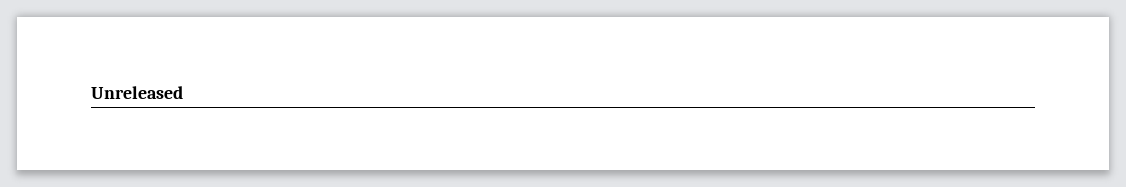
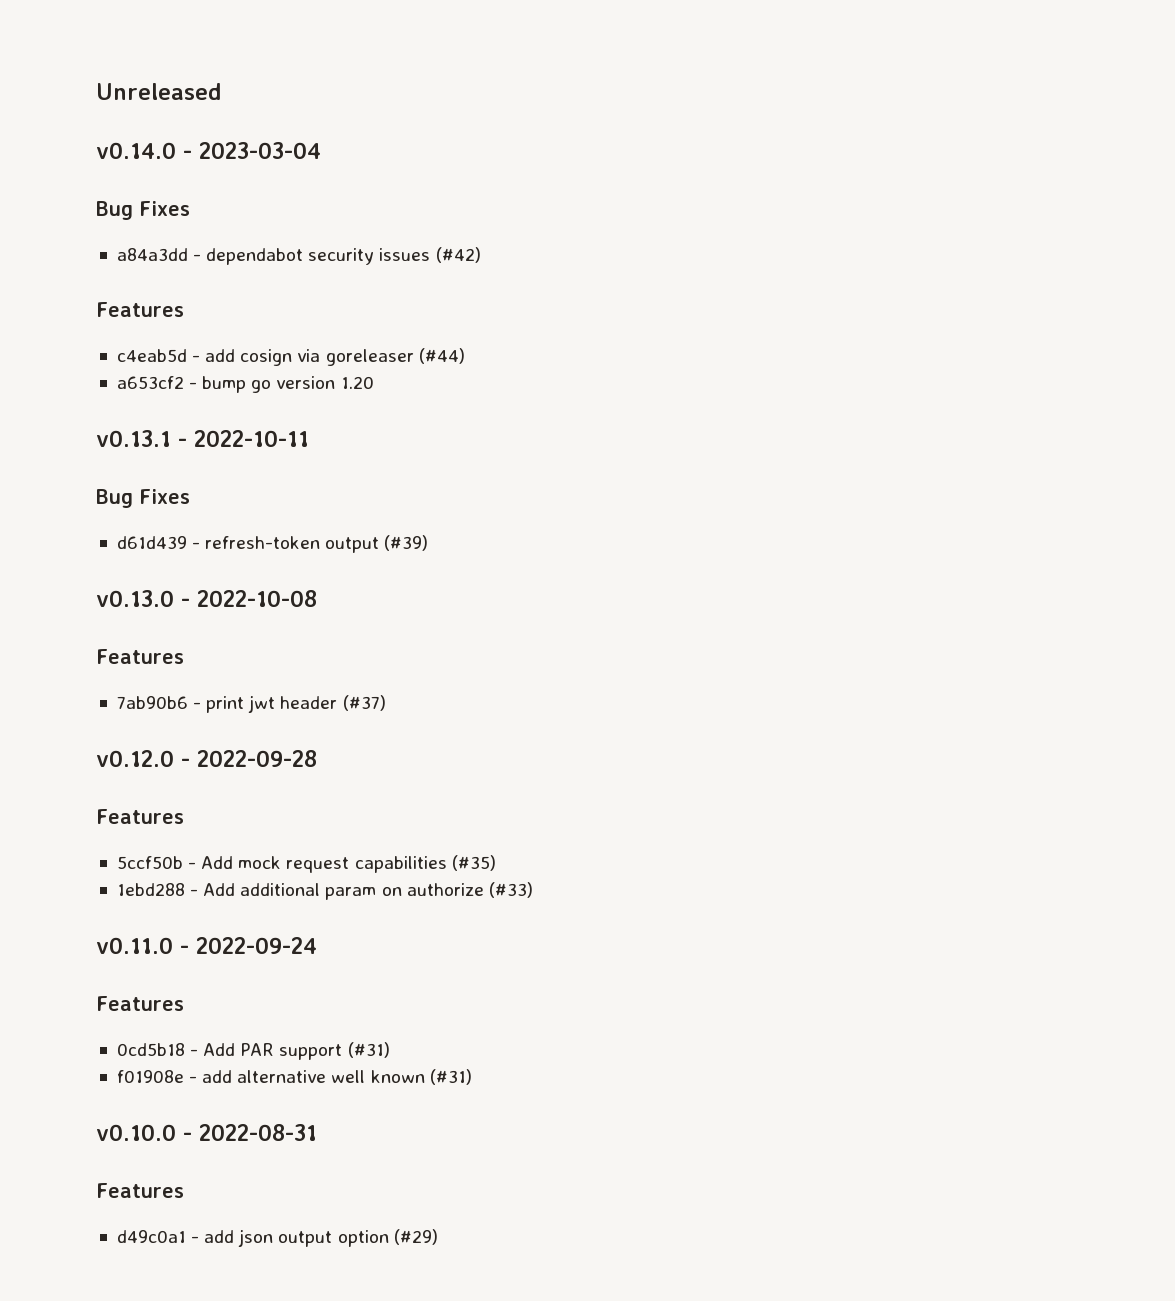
+ v0.14.0 - 2023-03-04
+ Bug Fixes
+ a84a3dd - dependabot security issues (#42)
+ Features
+ c4eab5d - add cosign via goreleaser (#44)
+ a653cf2 - bump go version 1.20
+ v0.13.1 - 2022-10-11
+ Bug Fixes
+ d61d439 - refresh-token output (#39)
+ v0.13.0 - 2022-10-08
+ Features
+ 7ab90b6 - print jwt header (#37)
+ v0.12.0 - 2022-09-28
+ Features
+ 5ccf50b - Add mock request capabilities (#35)
+ 1ebd288 - Add additional param on authorize (#33)
+ v0.11.0 - 2022-09-24
+ Features
+ 0cd5b18 - Add PAR support (#31)
+ f01908e - add alternative well known (#31)
+ v0.10.0 - 2022-08-31
+ Features
+ d49c0a1 - add json output option (#29)

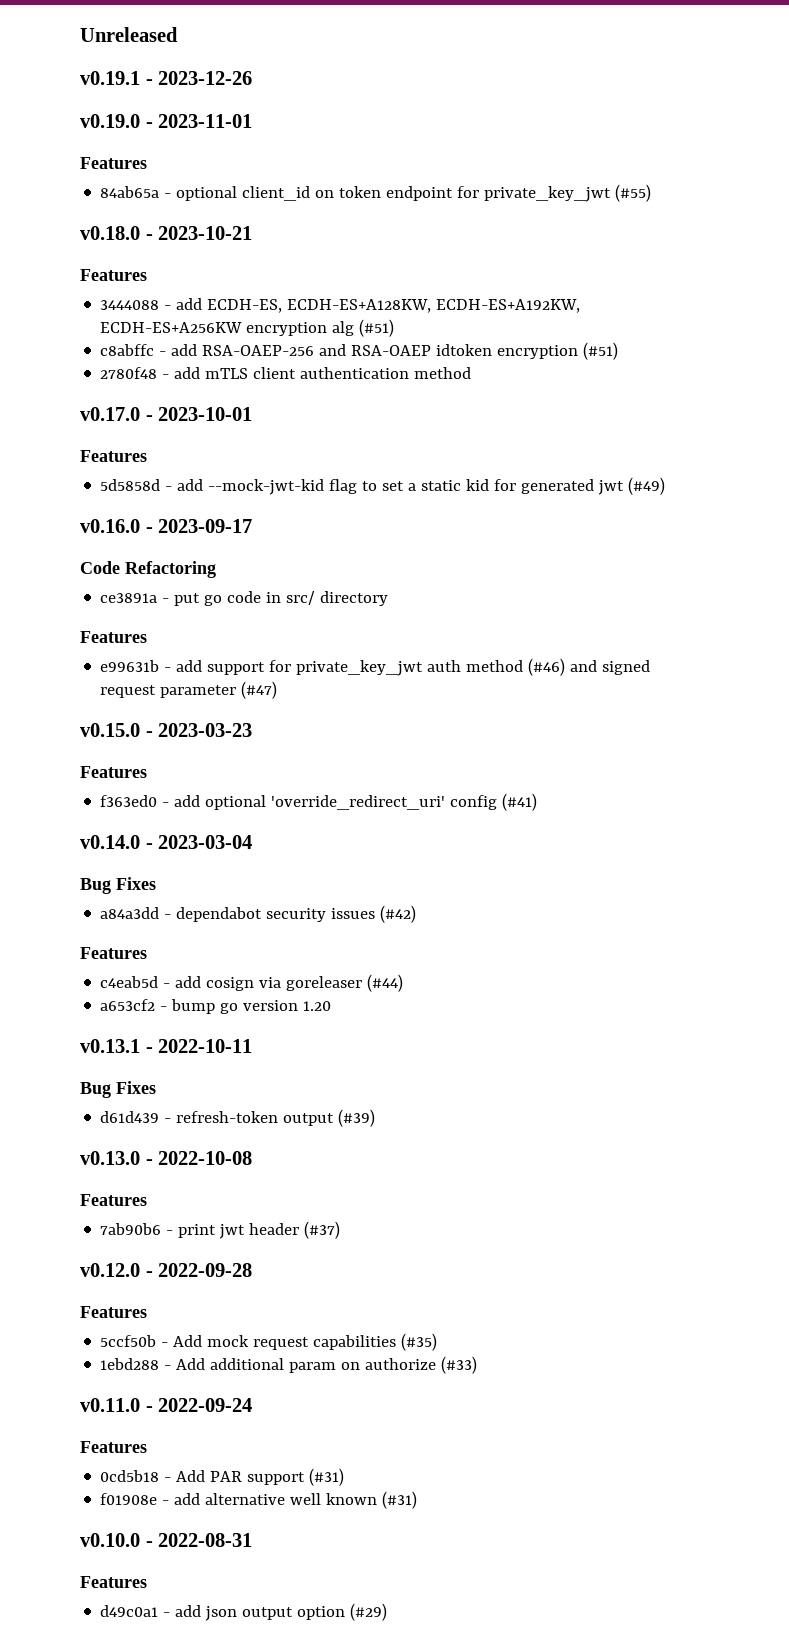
+ v0.19.1 - 2023-12-26
+ v0.19.0 - 2023-11-01
+ Features
+ 84ab65a - optional client_id on token endpoint for private_key_jwt (#55)
+ v0.18.0 - 2023-10-21
+ Features
+ 3444088 - add ECDH-ES, ECDH-ES+A128KW, ECDH-ES+A192KW, ECDH-ES+A256KW encryption alg (#51)
+ c8abffc - add RSA-OAEP-256 and RSA-OAEP idtoken encryption (#51)
+ 2780f48 - add mTLS client authentication method
+ v0.17.0 - 2023-10-01
+ Features
+ 5d5858d - add --mock-jwt-kid flag to set a static kid for generated jwt (#49)
+ v0.16.0 - 2023-09-17
+ Code Refactoring
+ ce3891a - put go code in src/ directory
+ Features
+ e99631b - add support for private_key_jwt auth method (#46) and signed request parameter (#47)
+ v0.15.0 - 2023-03-23
+ Features
+ f363ed0 - add optional 'override_redirect_uri' config (#41)

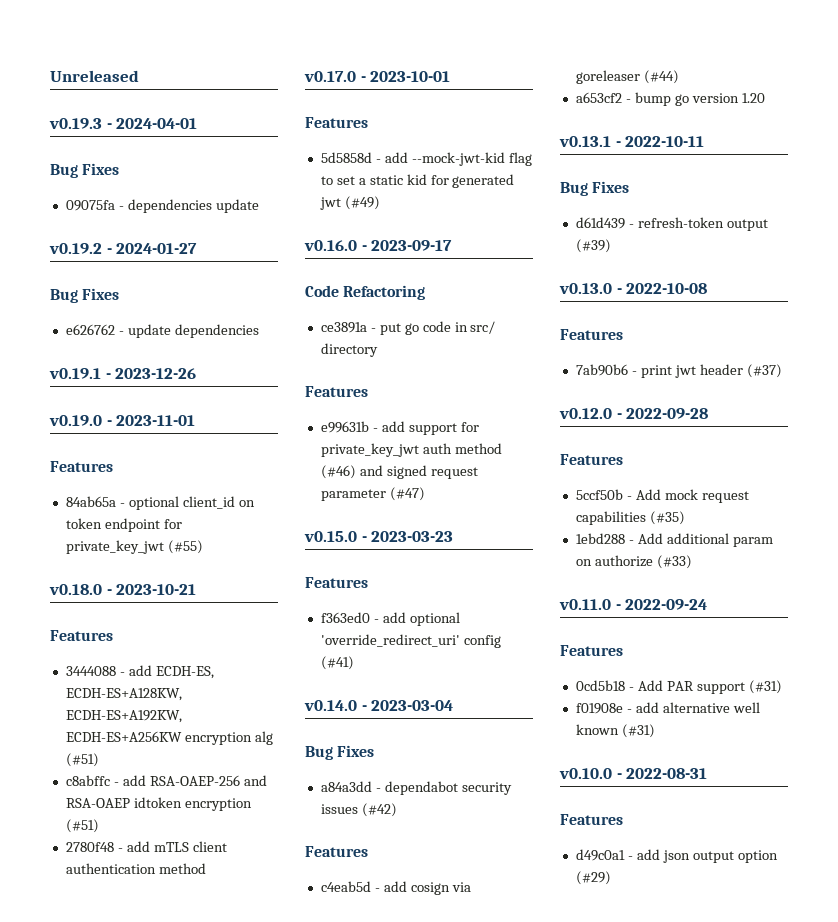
+ v0.19.3 - 2024-04-01
+ Bug Fixes
+ 09075fa - dependencies update
+ v0.19.2 - 2024-01-27
+ Bug Fixes
+ e626762 - update dependencies

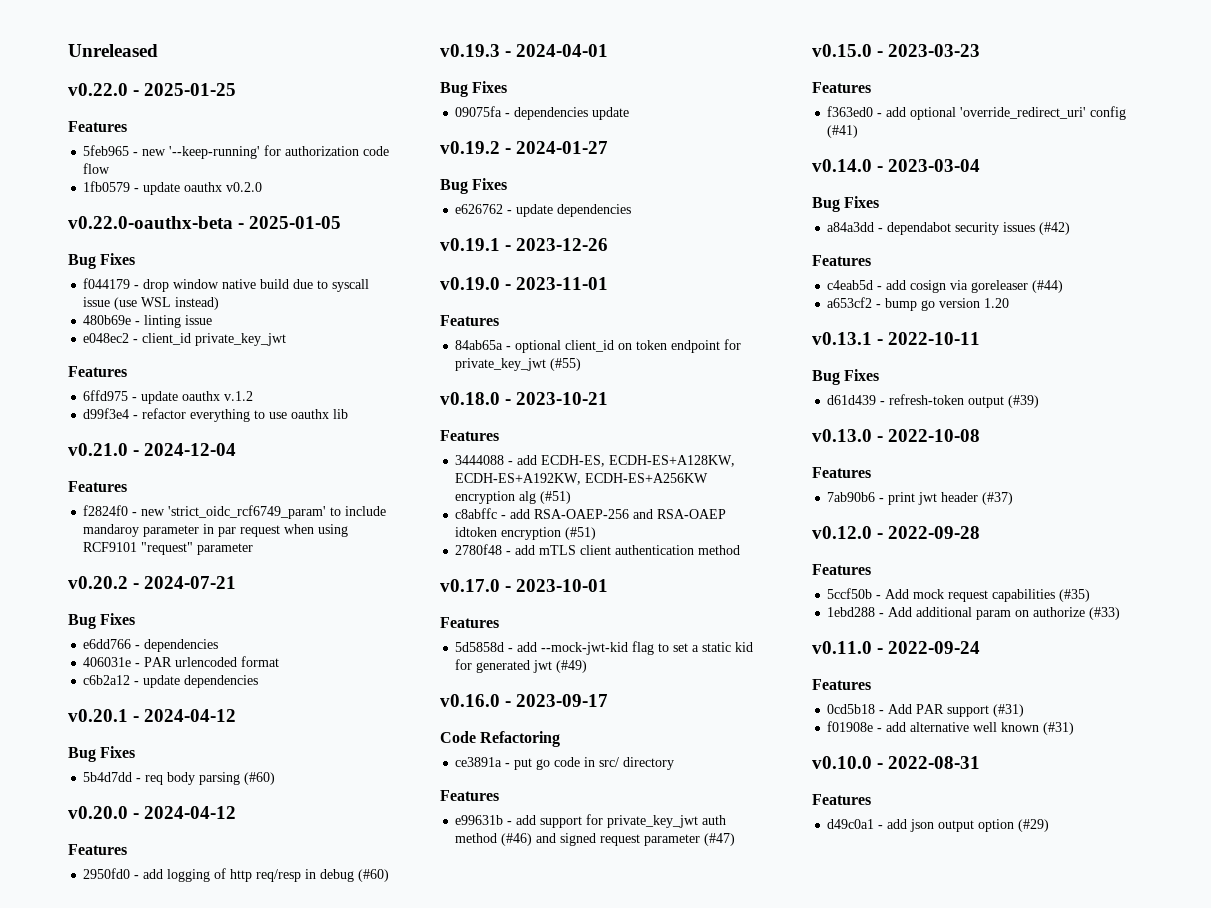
+ v0.22.0 - 2025-01-25
+ Features
+ 5feb965 - new '--keep-running' for authorization code flow
+ 1fb0579 - update oauthx v0.2.0
+ v0.22.0-oauthx-beta - 2025-01-05
+ Bug Fixes
+ f044179 - drop window native build due to syscall issue (use WSL instead)
+ 480b69e - linting issue
+ e048ec2 - client_id private_key_jwt
+ Features
+ 6ffd975 - update oauthx v.1.2
+ d99f3e4 - refactor everything to use oauthx lib
+ v0.21.0 - 2024-12-04
+ Features
+ f2824f0 - new 'strict_oidc_rcf6749_param' to include mandaroy parameter in par request when using RCF9101 "request" parameter
+ v0.20.2 - 2024-07-21
+ Bug Fixes
+ e6dd766 - dependencies
+ 406031e - PAR urlencoded format
+ c6b2a12 - update dependencies
+ v0.20.1 - 2024-04-12
+ Bug Fixes
+ 5b4d7dd - req body parsing (#60)
+ v0.20.0 - 2024-04-12
+ Features
+ 2950fd0 - add logging of http req/resp in debug (#60)

